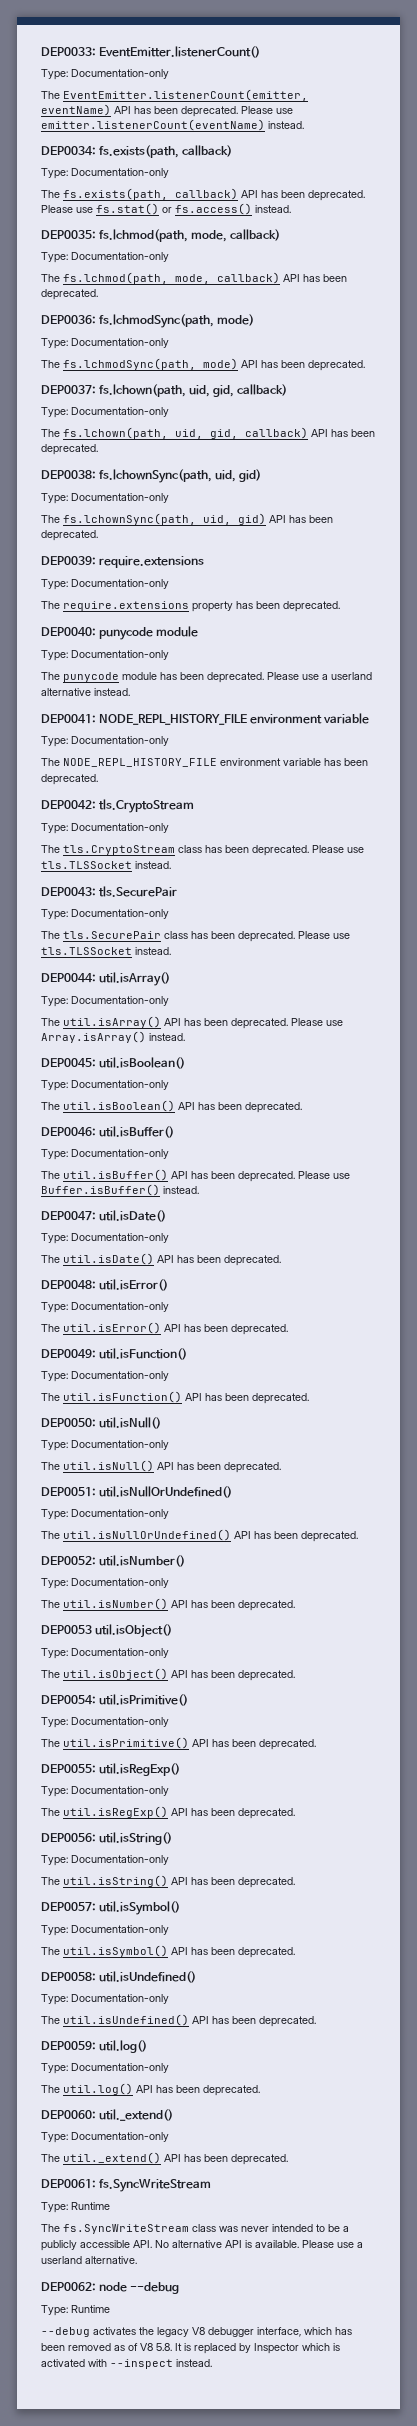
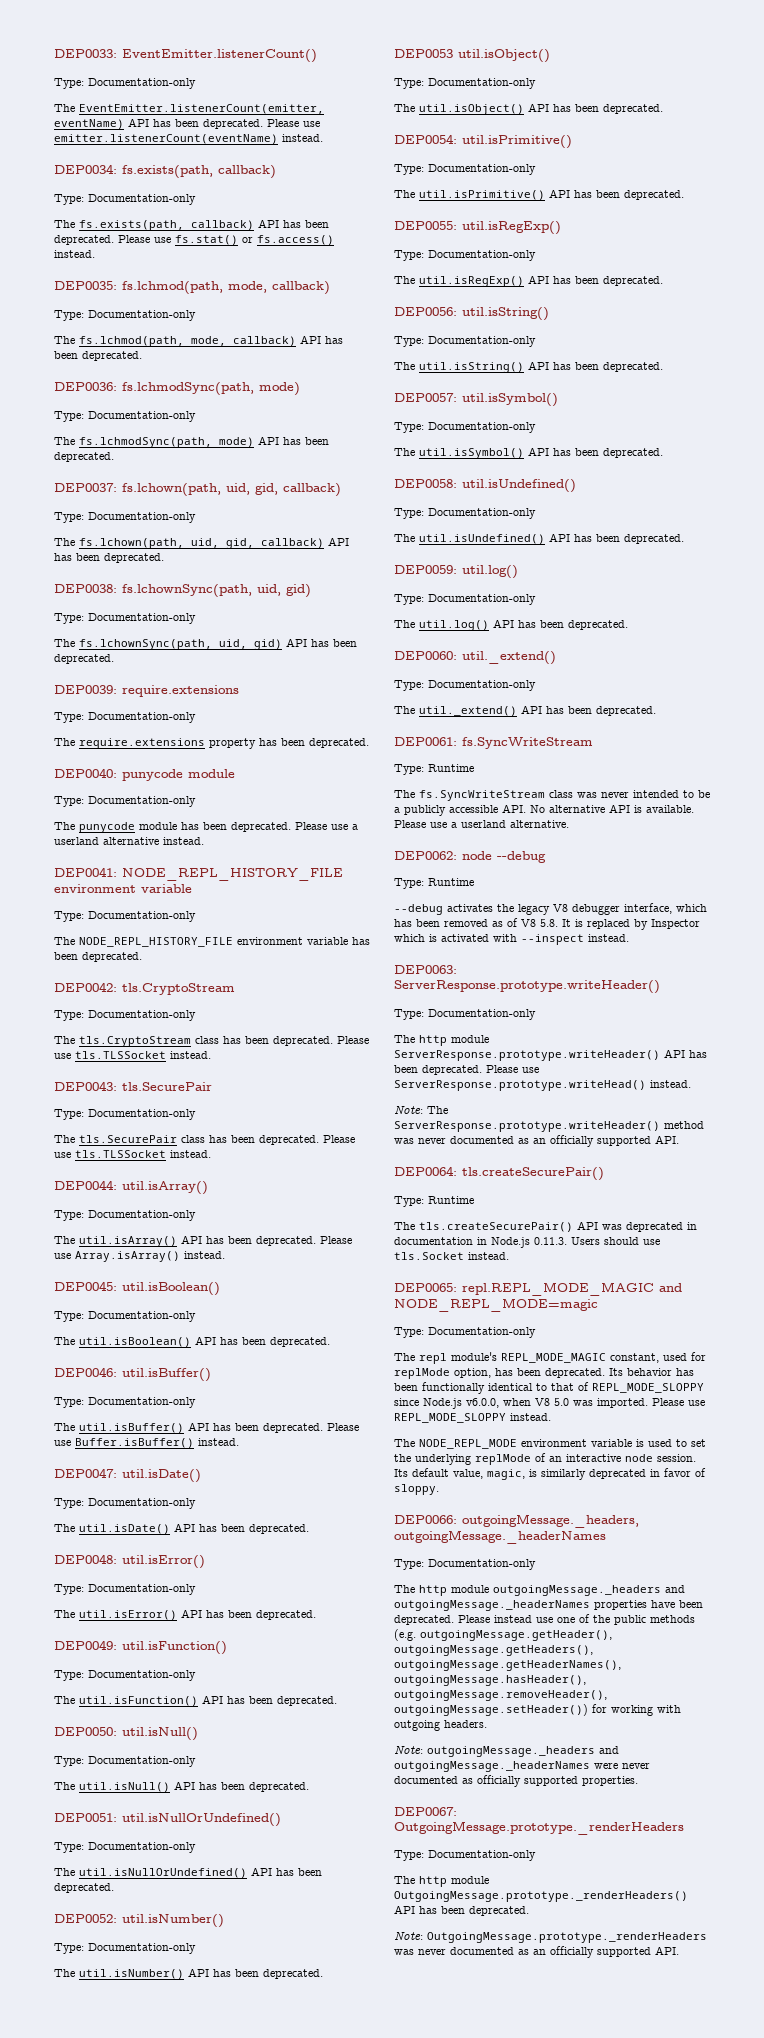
+ DEP0063: ServerResponse.prototype.writeHeader()
+ Type: Documentation-only
+ The http module ServerResponse.prototype.writeHeader() API has been deprecated. Please use ServerResponse.prototype.writeHead() instead.
+ Note: The ServerResponse.prototype.writeHeader() method was never documented as an officially supported API.
+ DEP0064: tls.createSecurePair()
+ Type: Runtime
+ The tls.createSecurePair() API was deprecated in documentation in Node.js 0.11.3. Users should use tls.Socket instead.
+ DEP0065: repl.REPL_MODE_MAGIC and NODE_REPL_MODE=magic
+ Type: Documentation-only
+ The repl module's REPL_MODE_MAGIC constant, used for replMode option, has been deprecated. Its behavior has been functionally identical to that of REPL_MODE_SLOPPY since Node.js v6.0.0, when V8 5.0 was imported. Please use REPL_MODE_SLOPPY instead.
+ The NODE_REPL_MODE environment variable is used to set the underlying replMode of an interactive node session. Its default value, magic, is similarly deprecated in favor of sloppy.
+ DEP0066: outgoingMessage._headers, outgoingMessage._headerNames
+ Type: Documentation-only
+ The http module outgoingMessage._headers and outgoingMessage._headerNames properties have been deprecated. Please instead use one of the public methods (e.g. outgoingMessage.getHeader(), outgoingMessage.getHeaders(), outgoingMessage.getHeaderNames(), outgoingMessage.hasHeader(), outgoingMessage.removeHeader(), outgoingMessage.setHeader()) for working with outgoing headers.
+ Note: outgoingMessage._headers and outgoingMessage._headerNames were never documented as officially supported properties.
+ DEP0067: OutgoingMessage.prototype._renderHeaders
+ Type: Documentation-only
+ The http module OutgoingMessage.prototype._renderHeaders() API has been deprecated.
+ Note: OutgoingMessage.prototype._renderHeaders was never documented as an officially supported API.

